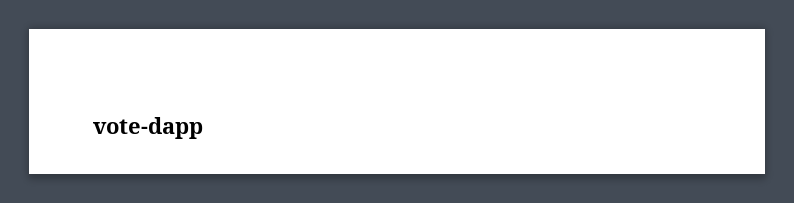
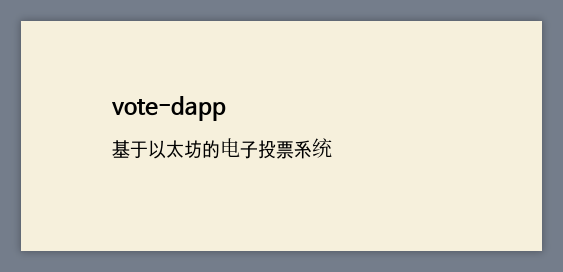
+ 基于以太坊的电子投票系统

